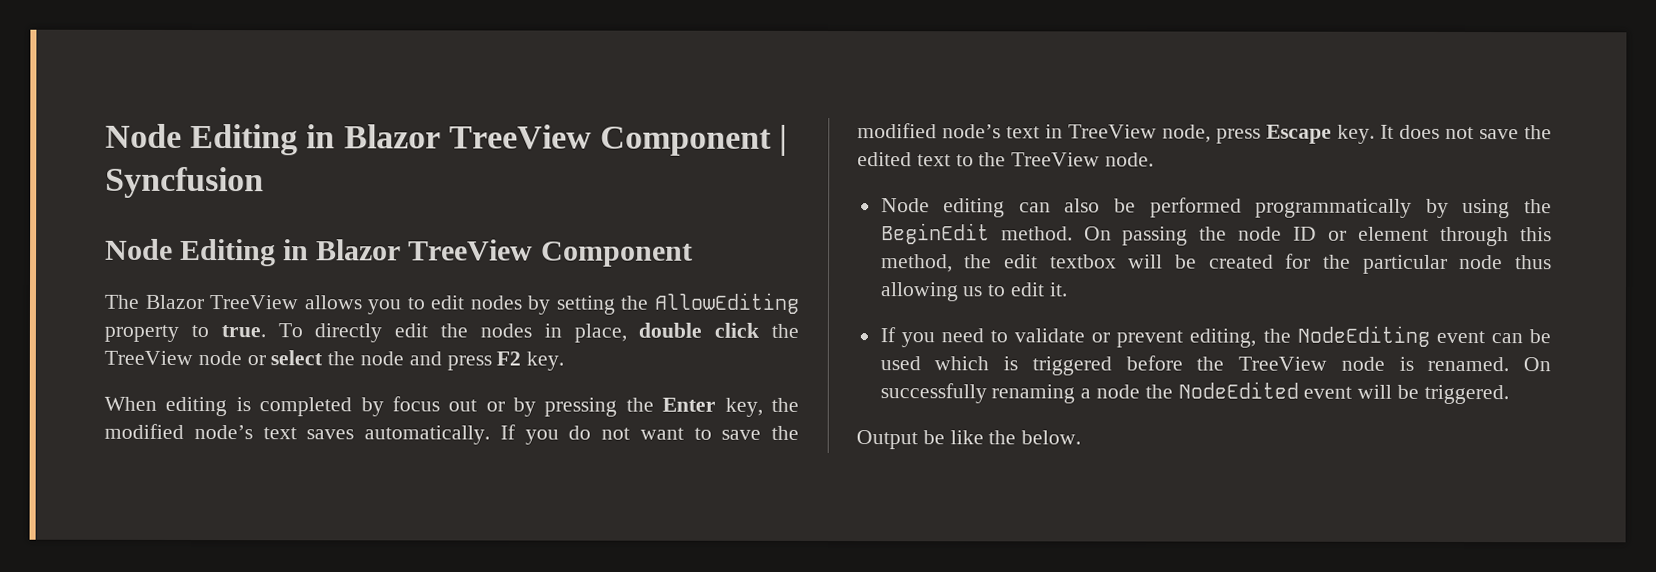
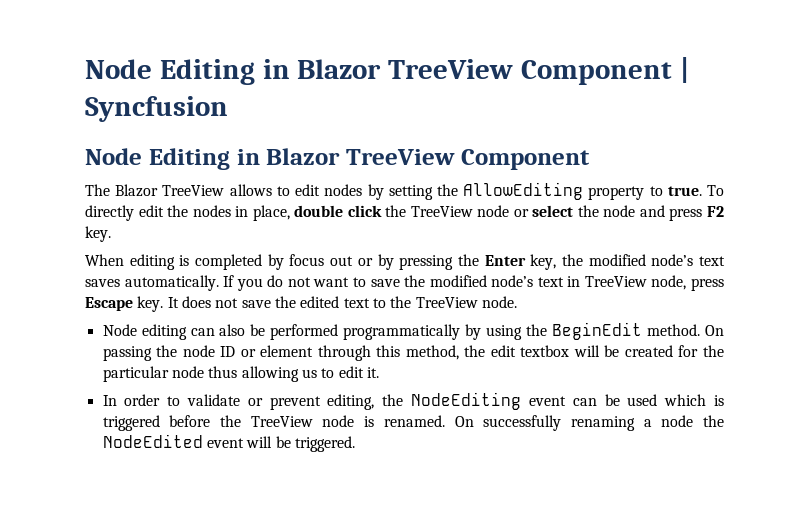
- The Blazor TreeView allows you to edit nodes by setting the AllowEditing property to true.
+ The Blazor TreeView allows to edit nodes by setting the AllowEditing property to true.
- If you need to validate or prevent editing, the NodeEditing event can be used which is triggered before the TreeView node is renamed.
+ In order to validate or prevent editing, the NodeEditing event can be used which is triggered before the TreeView node is renamed.
- Output be like the below.

